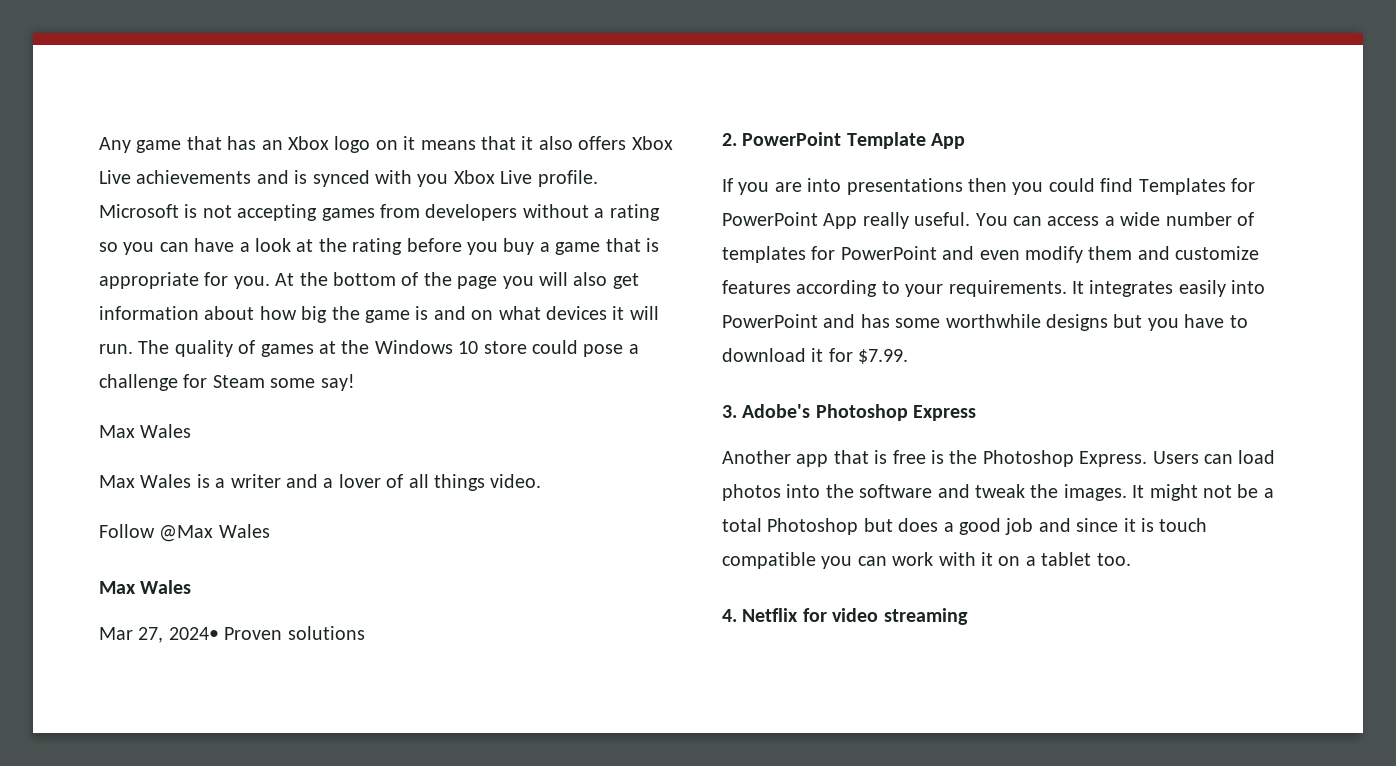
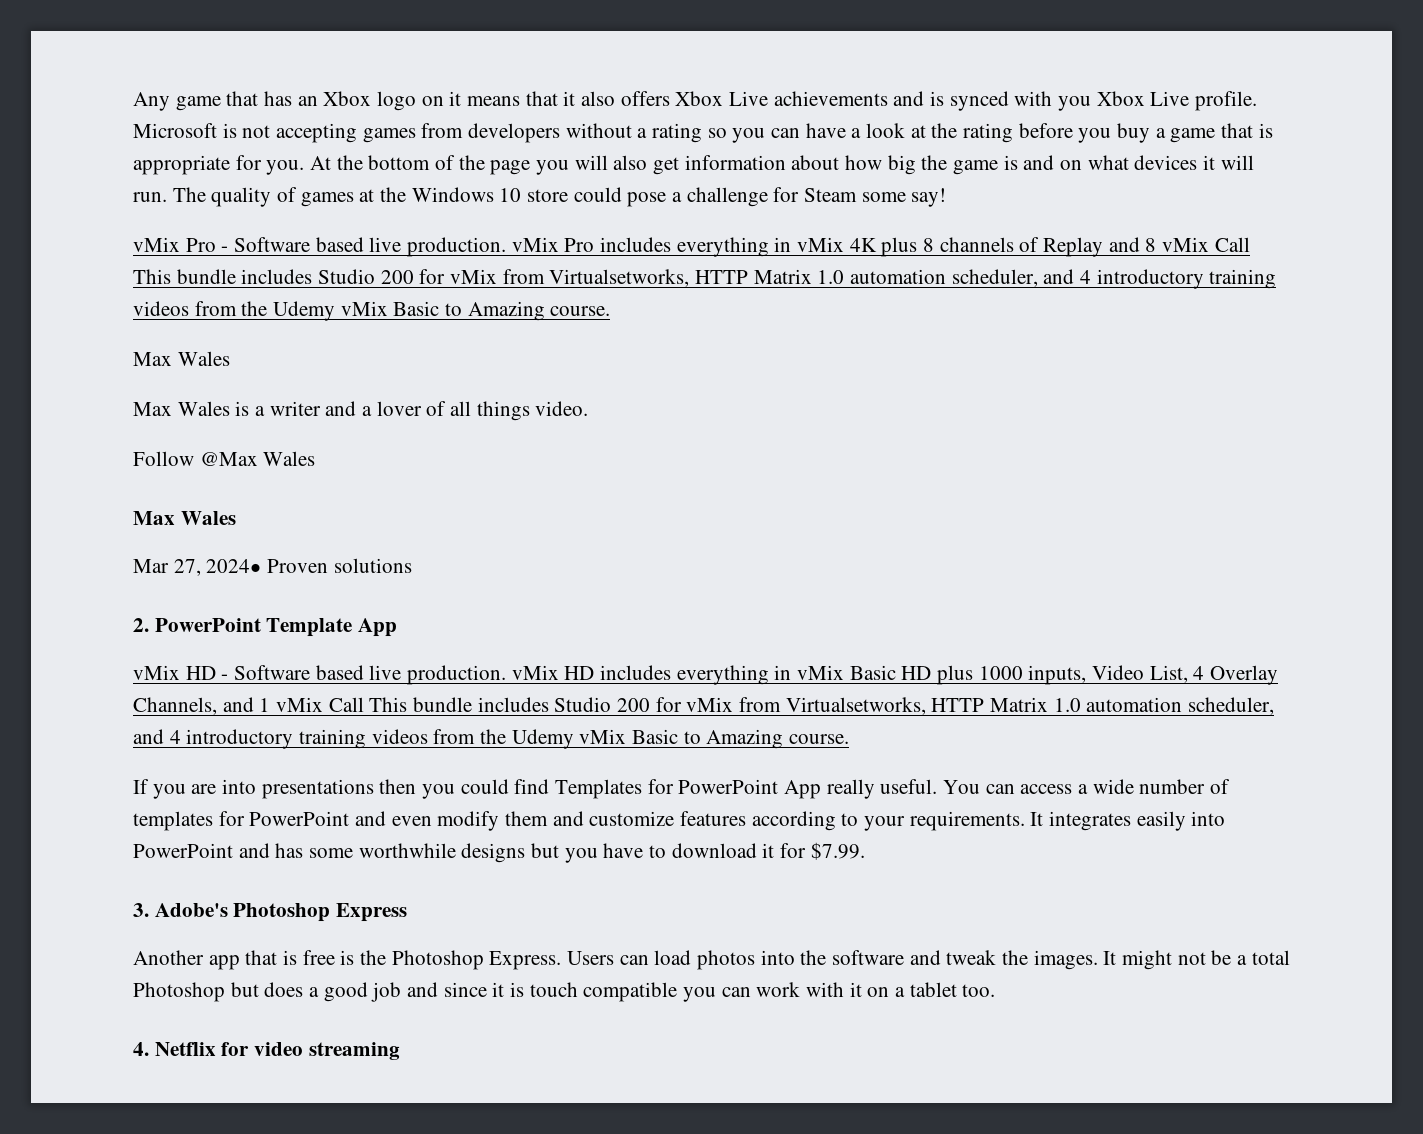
+ vMix Pro - Software based live production. vMix Pro includes everything in vMix 4K plus 8 channels of Replay and 8 vMix Call This bundle includes Studio 200 for vMix from Virtualsetworks, HTTP Matrix 1.0 automation scheduler, and 4 introductory training videos from the Udemy vMix Basic to Amazing course.
+ vMix HD - Software based live production. vMix HD includes everything in vMix Basic HD plus 1000 inputs, Video List, 4 Overlay Channels, and 1 vMix Call This bundle includes Studio 200 for vMix from Virtualsetworks, HTTP Matrix 1.0 automation scheduler, and 4 introductory training videos from the Udemy vMix Basic to Amazing course.

